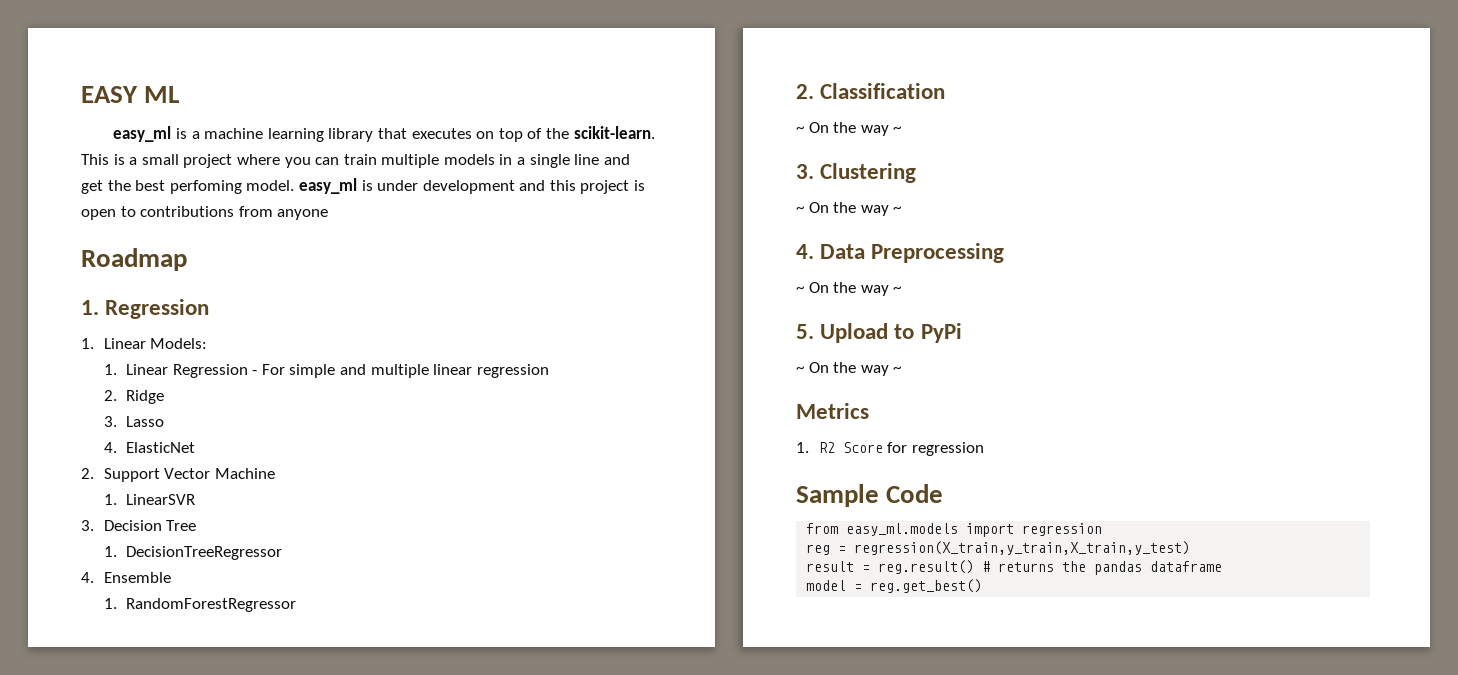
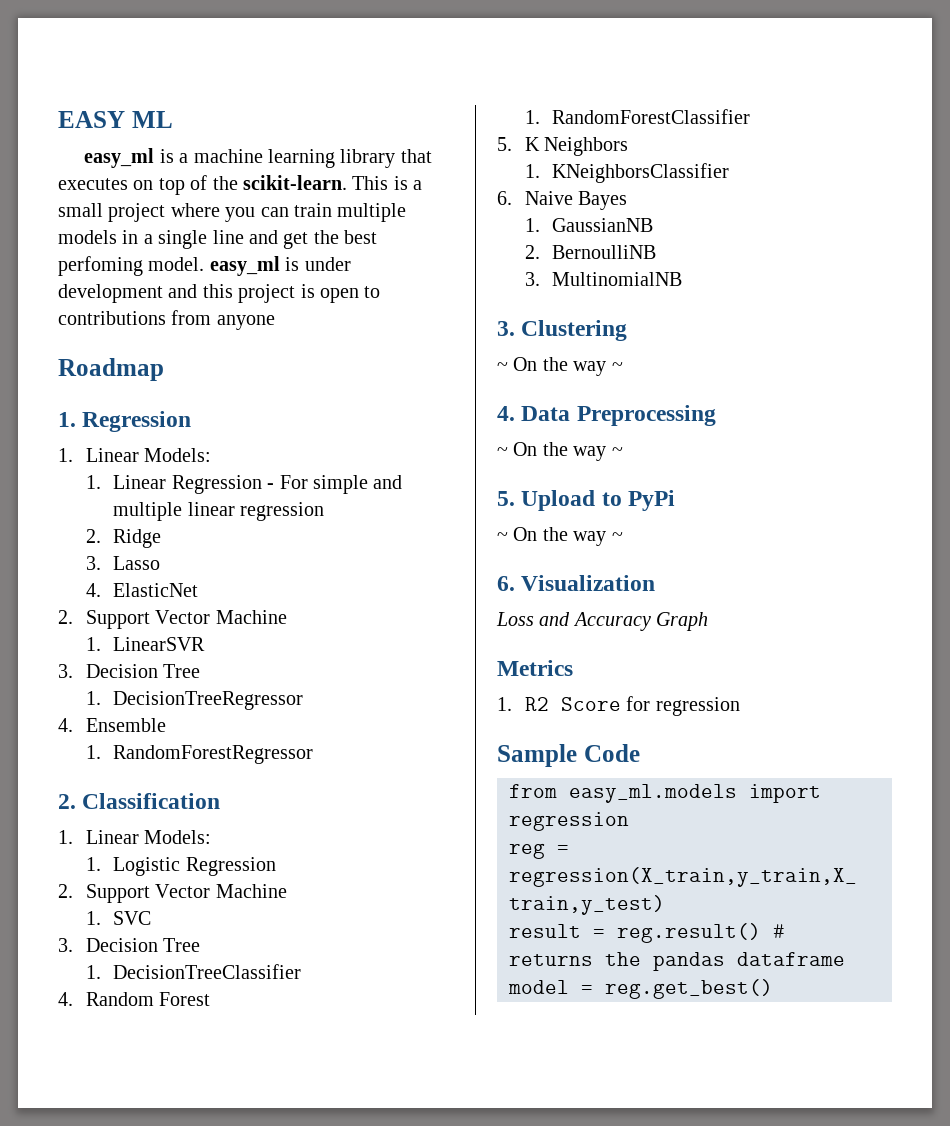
  2. Classification
- ~ On the way ~
+ 1. Linear Models:
+ 1. Logistic Regression
+ 2. Support Vector Machine
+ 1. SVC
+ 3. Decision Tree
+ 1. DecisionTreeClassifier
+ 4. Random Forest
+ 1. RandomForestClassifier
+ 5. K Neighbors
+ 1. KNeighborsClassifier
+ 6. Naive Bayes
+ 1. GaussianNB
+ 2. BernoulliNB
+ 3. MultinomialNB
+ 6. Visualization
+ Loss and Accuracy Graph

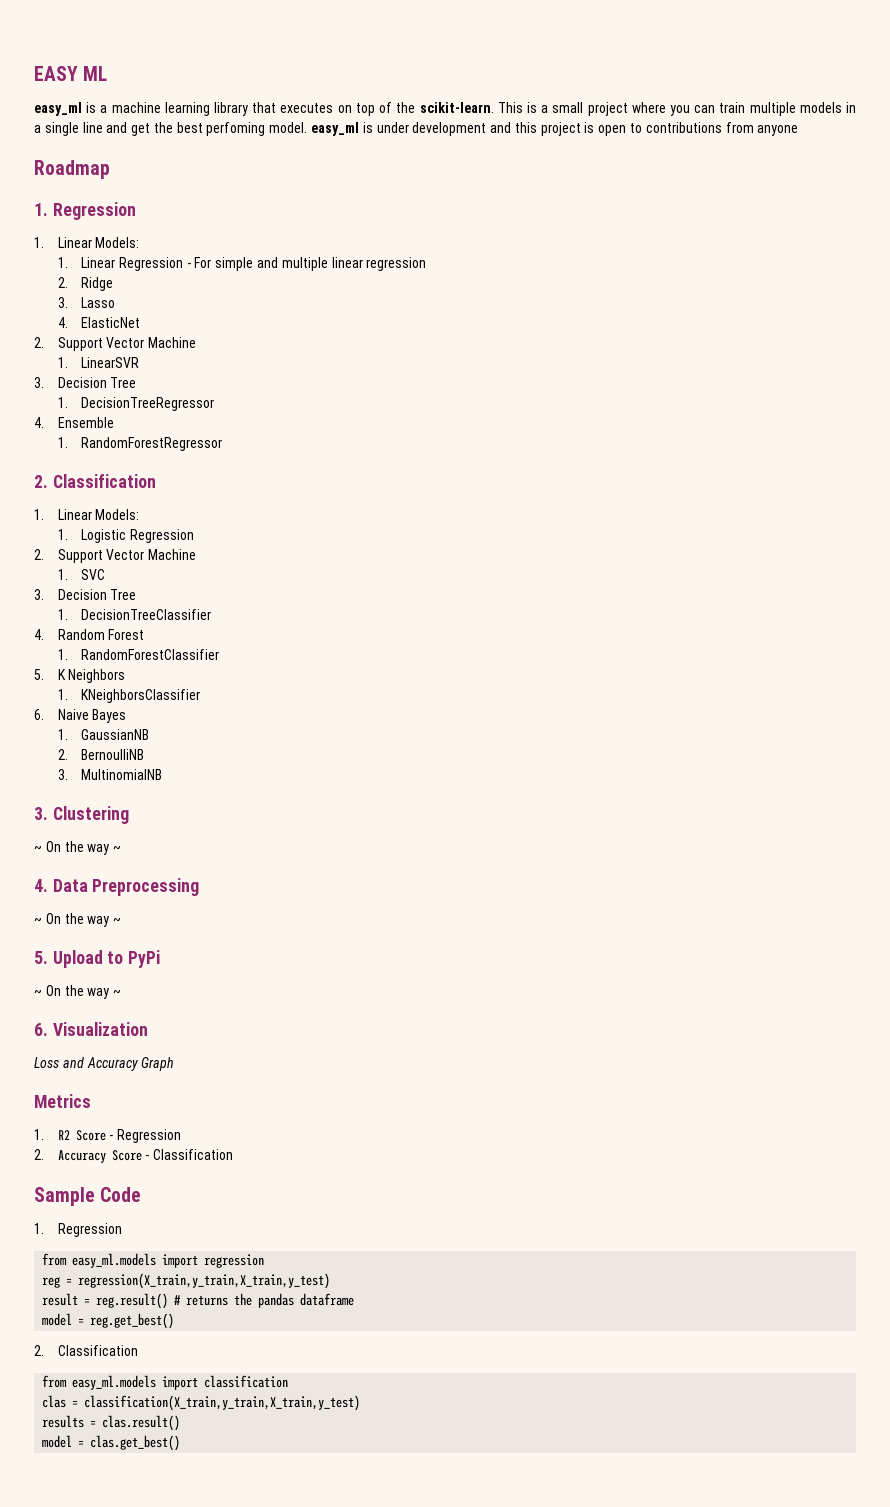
- 1. R2 Score for regression
+ 1. R2 Score - Regression
+ 2. Accuracy Score - Classification
  Sample Code
+ 1. Regression
  model = reg.get_best()
+ 2. Classification
+ from easy_ml.models import classification
+ clas = classification(X_train,y_train,X_train,y_test)
+ results = clas.result()
+ model = clas.get_best()

